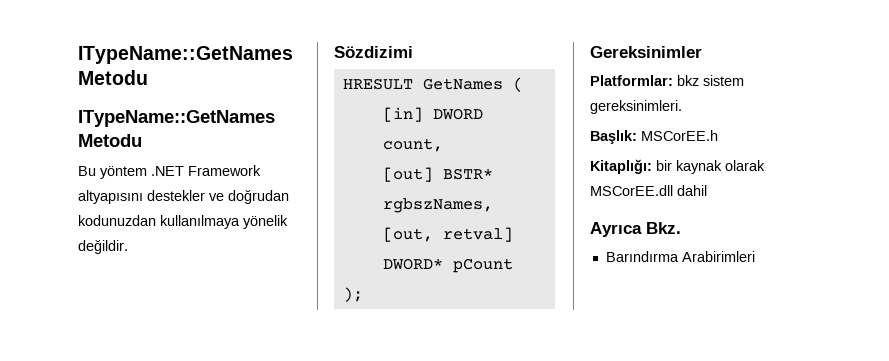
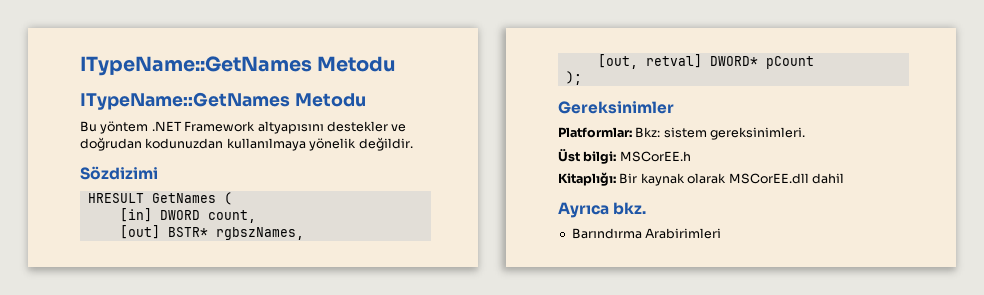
- Platformlar: bkz sistem gereksinimleri.
+ Platformlar: Bkz: sistem gereksinimleri.
- Başlık: MSCorEE.h
+ Üst bilgi: MSCorEE.h
- Kitaplığı: bir kaynak olarak MSCorEE.dll dahil
+ Kitaplığı: Bir kaynak olarak MSCorEE.dll dahil
- Ayrıca Bkz.
+ Ayrıca bkz.

